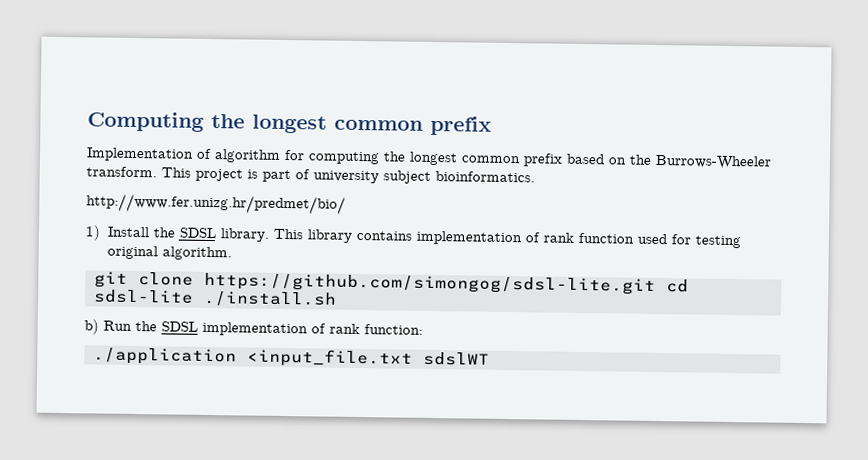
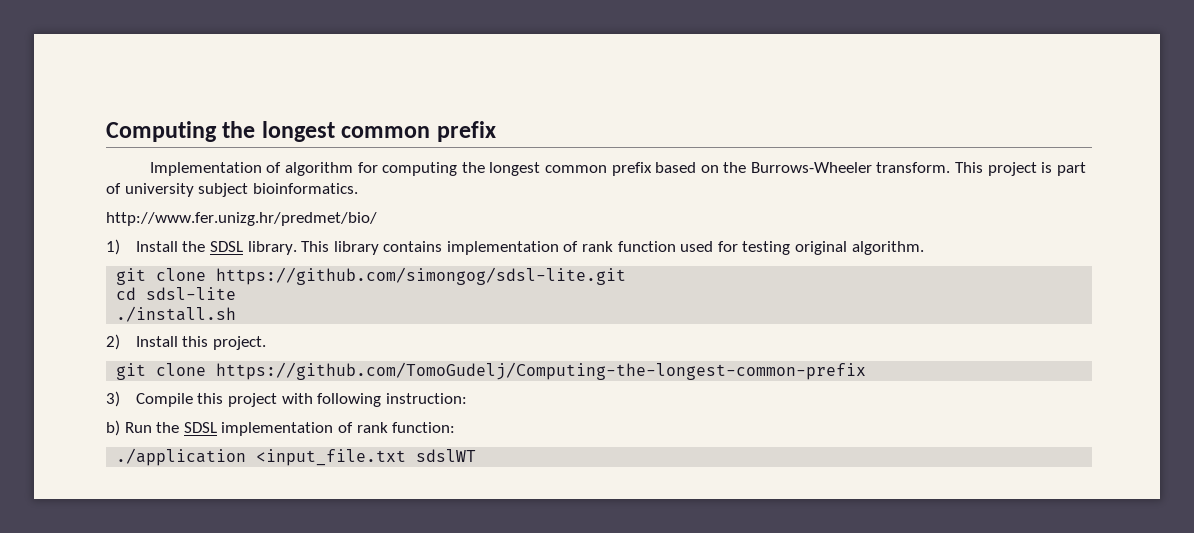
- git clone https://github.com/simongog/sdsl-lite.git cd sdsl-lite ./install.sh
+ git clone https://github.com/simongog/sdsl-lite.git
+ cd sdsl-lite
+ ./install.sh
+ 2) Install this project.
+ git clone https://github.com/TomoGudelj/Computing-the-longest-common-prefix
+ 3) Compile this project with following instruction:

